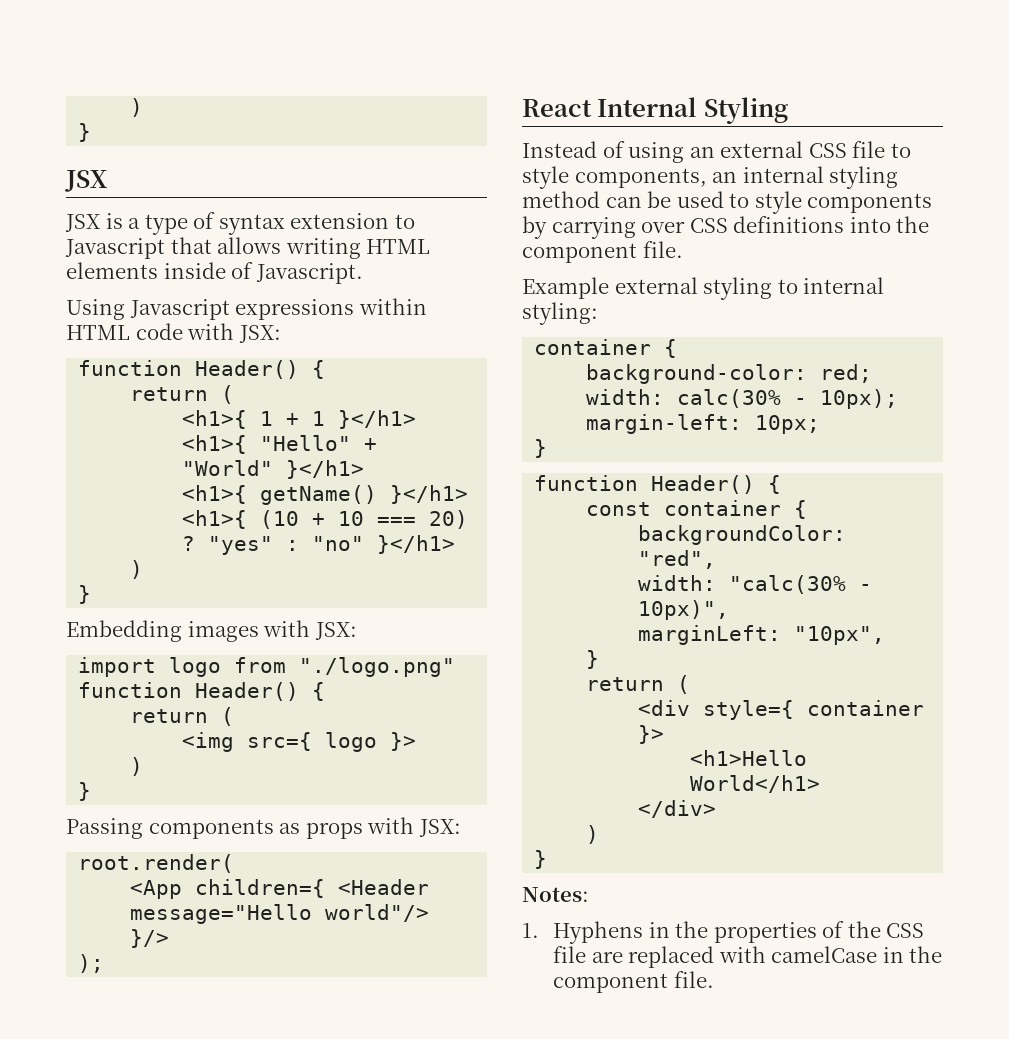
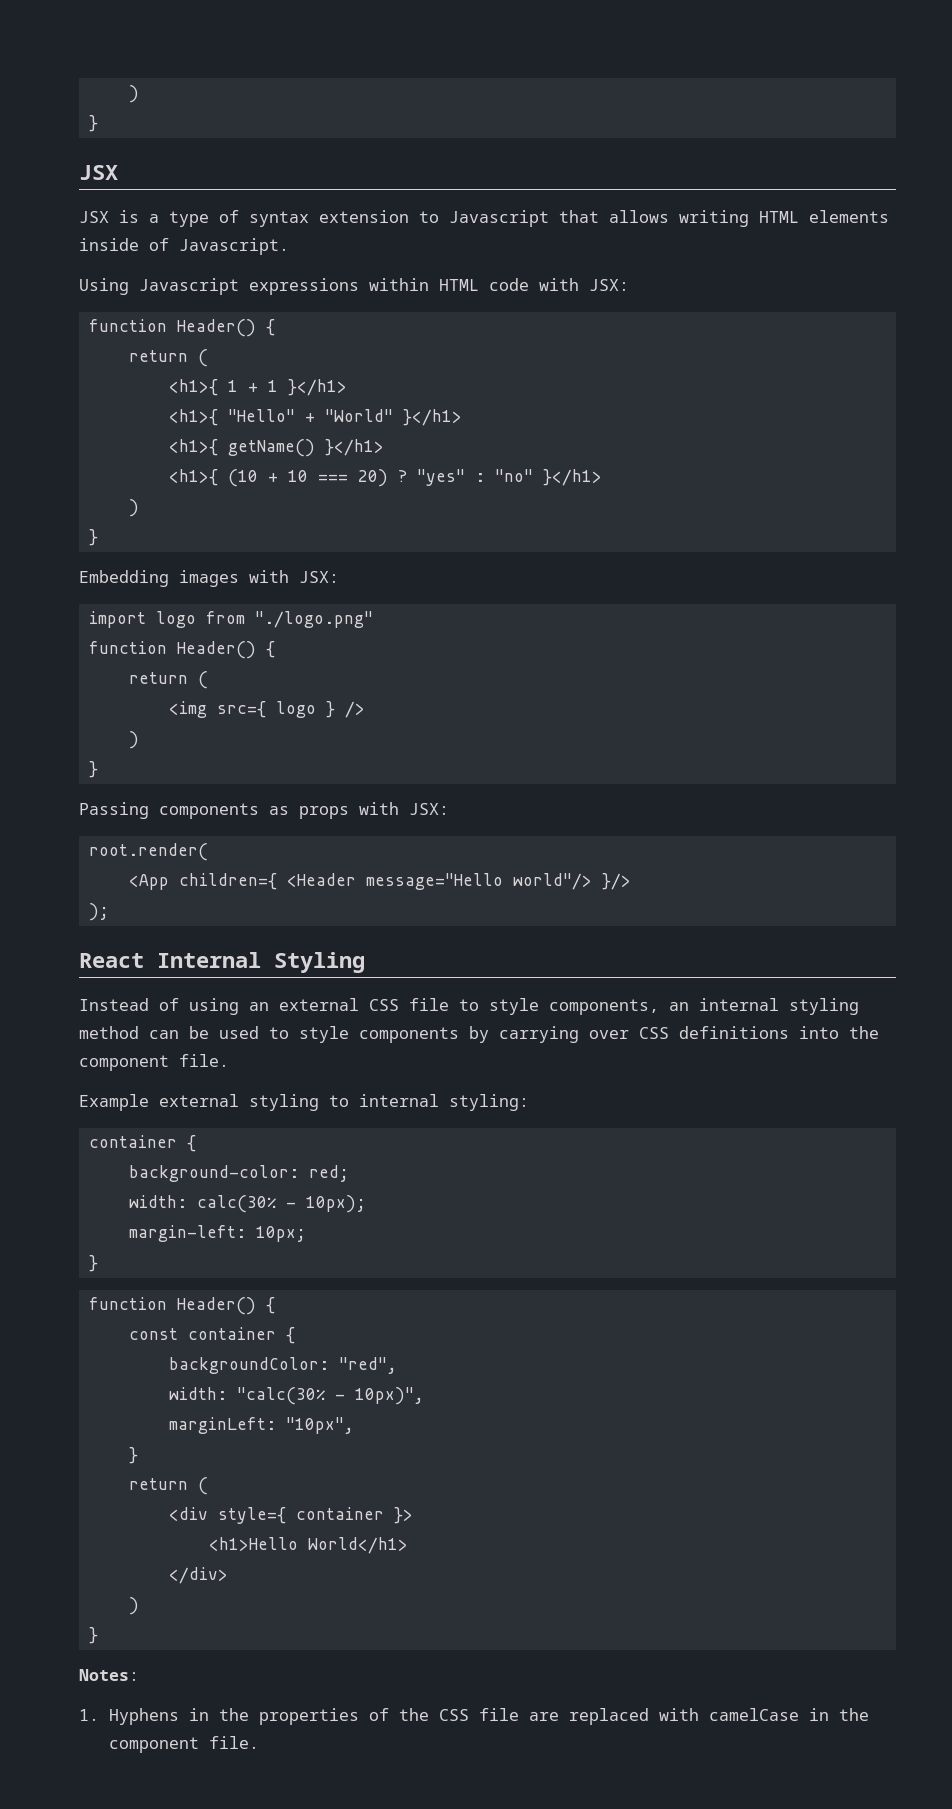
- <img src={ logo }>
+ <img src={ logo } />

